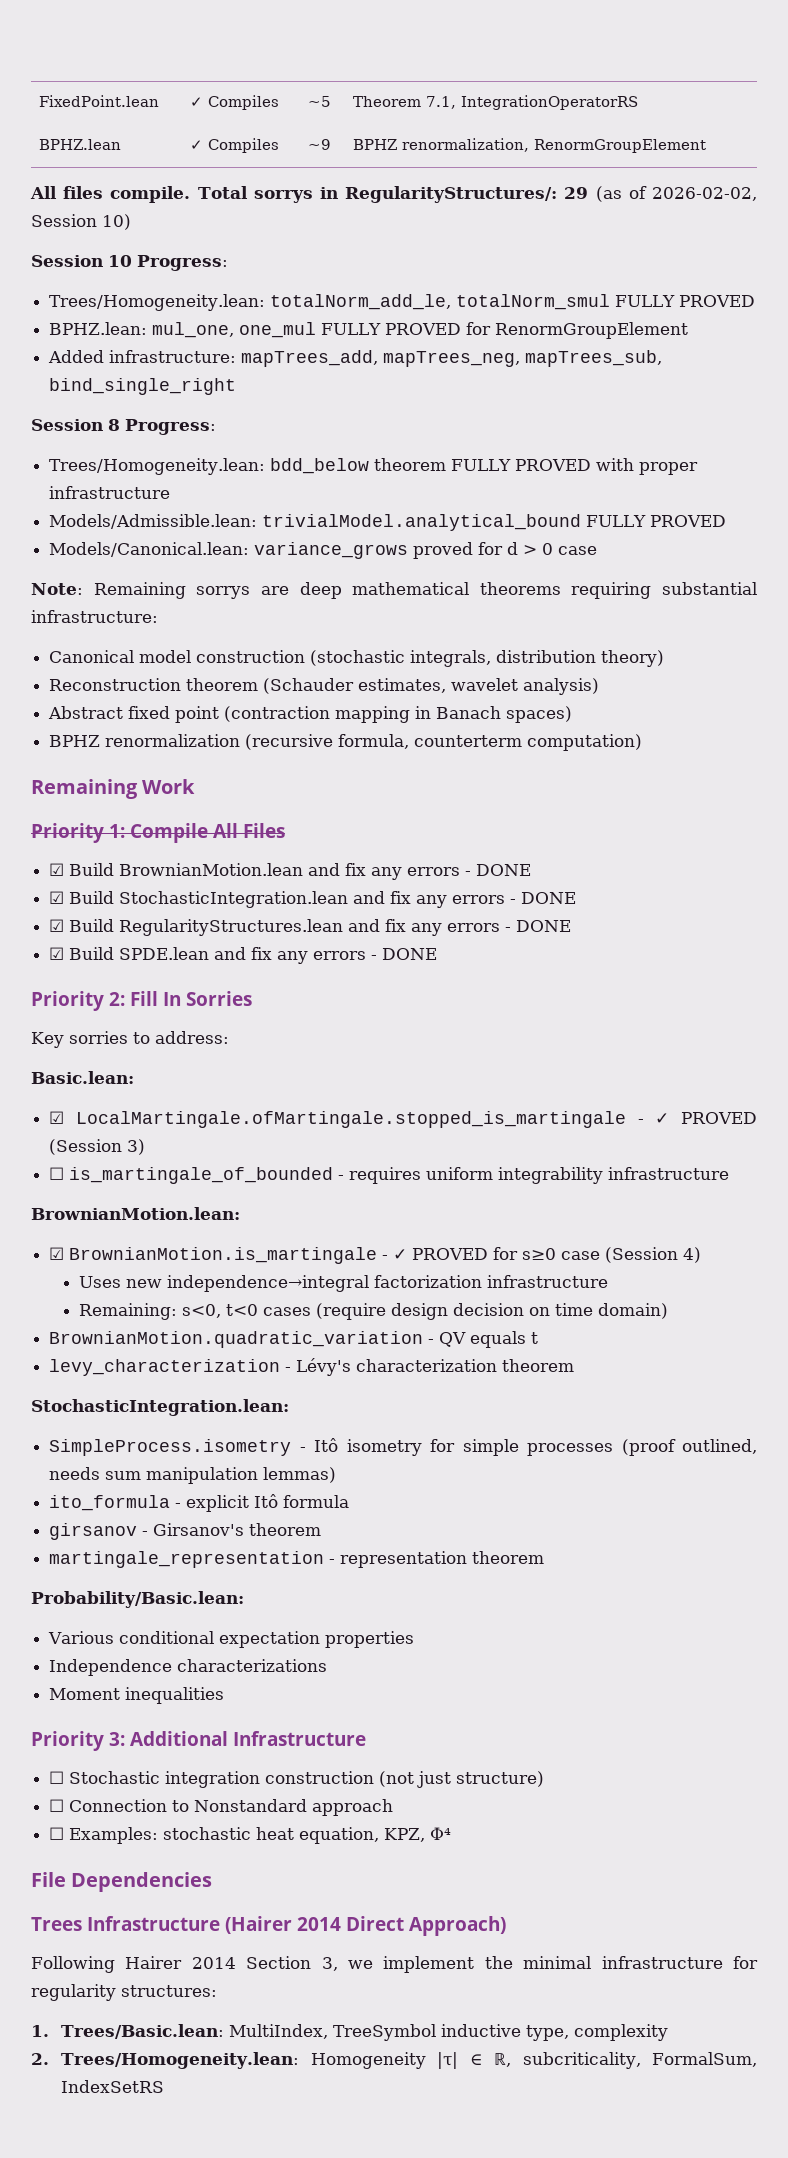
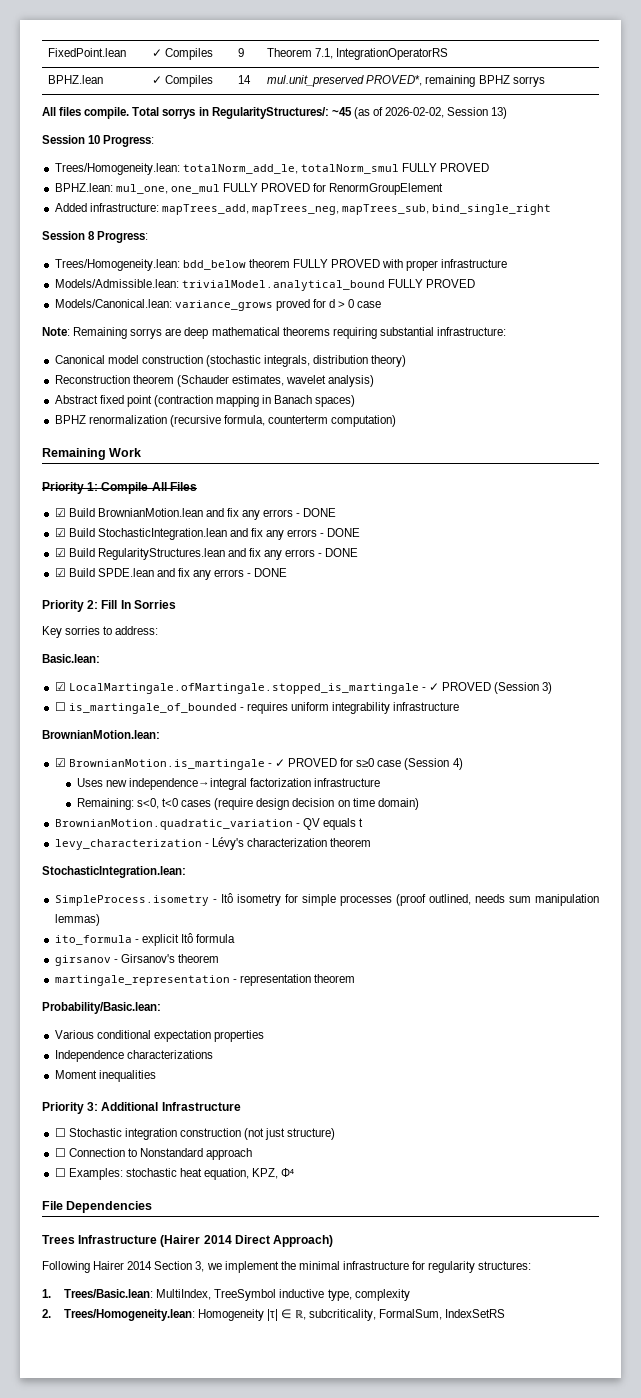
- FixedPoint.lean | ✓ Compiles | ~5 | Theorem 7.1, IntegrationOperatorRS
+ FixedPoint.lean | ✓ Compiles | 9 | Theorem 7.1, IntegrationOperatorRS
- BPHZ.lean | ✓ Compiles | ~9 | BPHZ renormalization, RenormGroupElement
+ BPHZ.lean | ✓ Compiles | 14 | mul.unit_preserved PROVED*, remaining BPHZ sorrys
- Total sorrys in RegularityStructures/: 29 (as of 2026-02-02, Session 10)
+ Total sorrys in RegularityStructures/: ~45 (as of 2026-02-02, Session 13)

